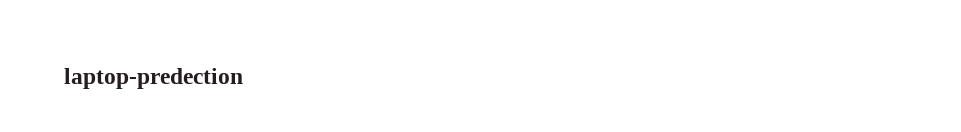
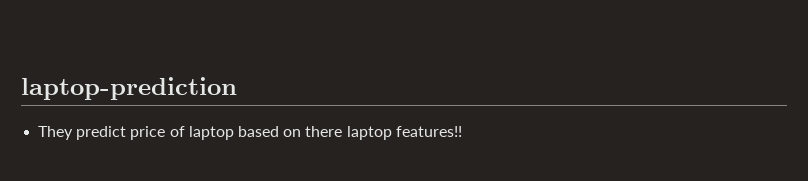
- laptop-predection
+ laptop-prediction
+ They predict price of laptop based on there laptop features!!

